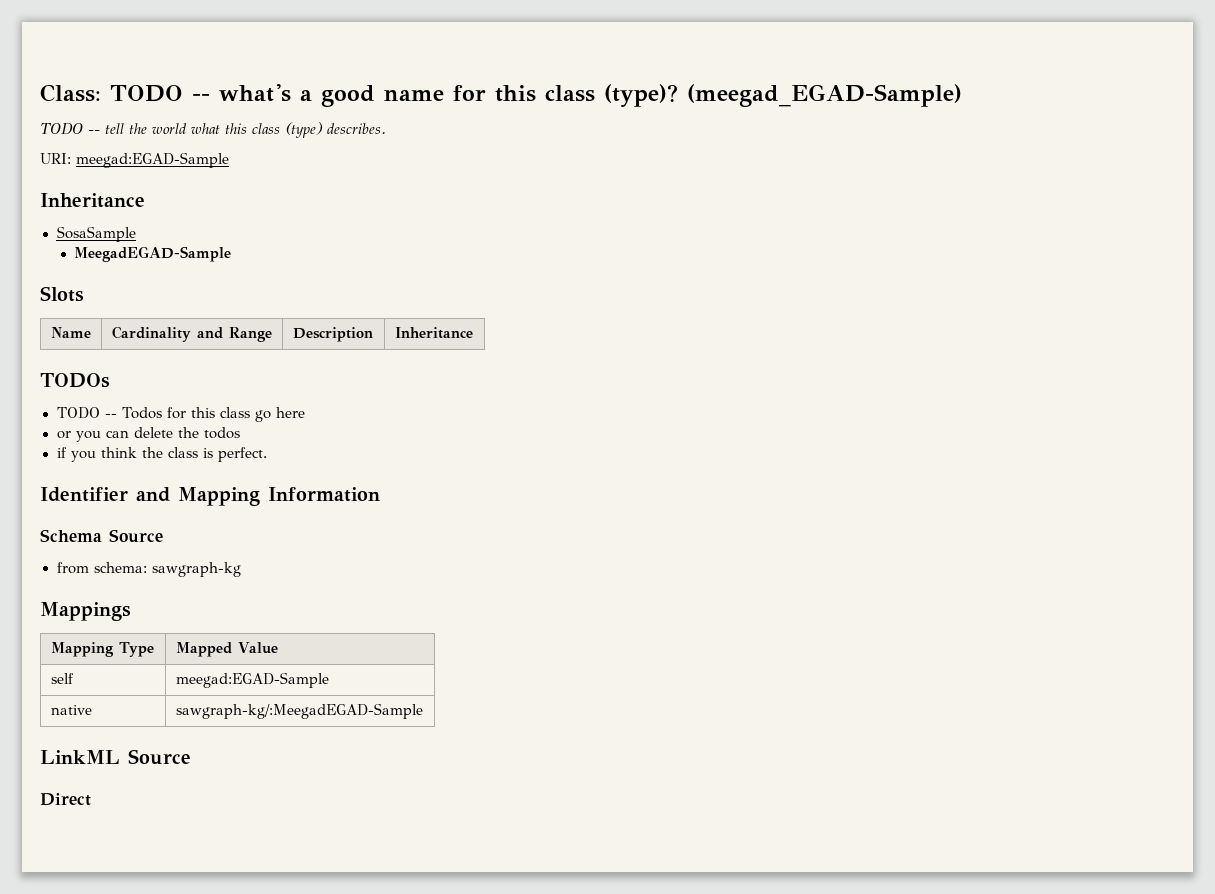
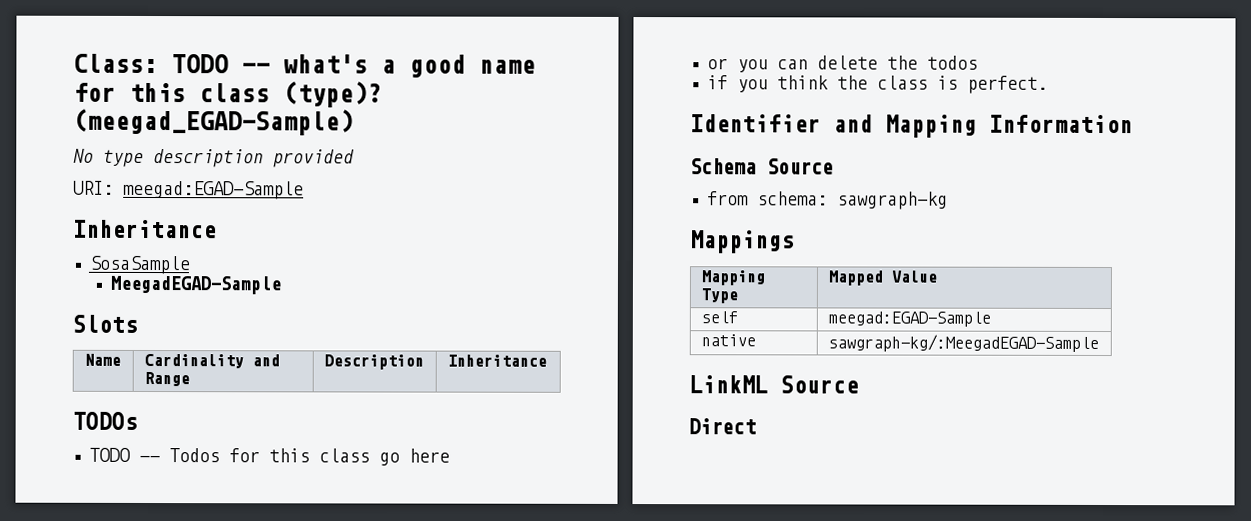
- TODO -- tell the world what this class (type) describes.
+ No type description provided

